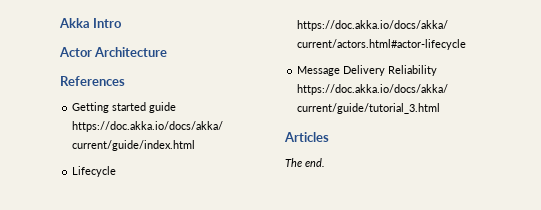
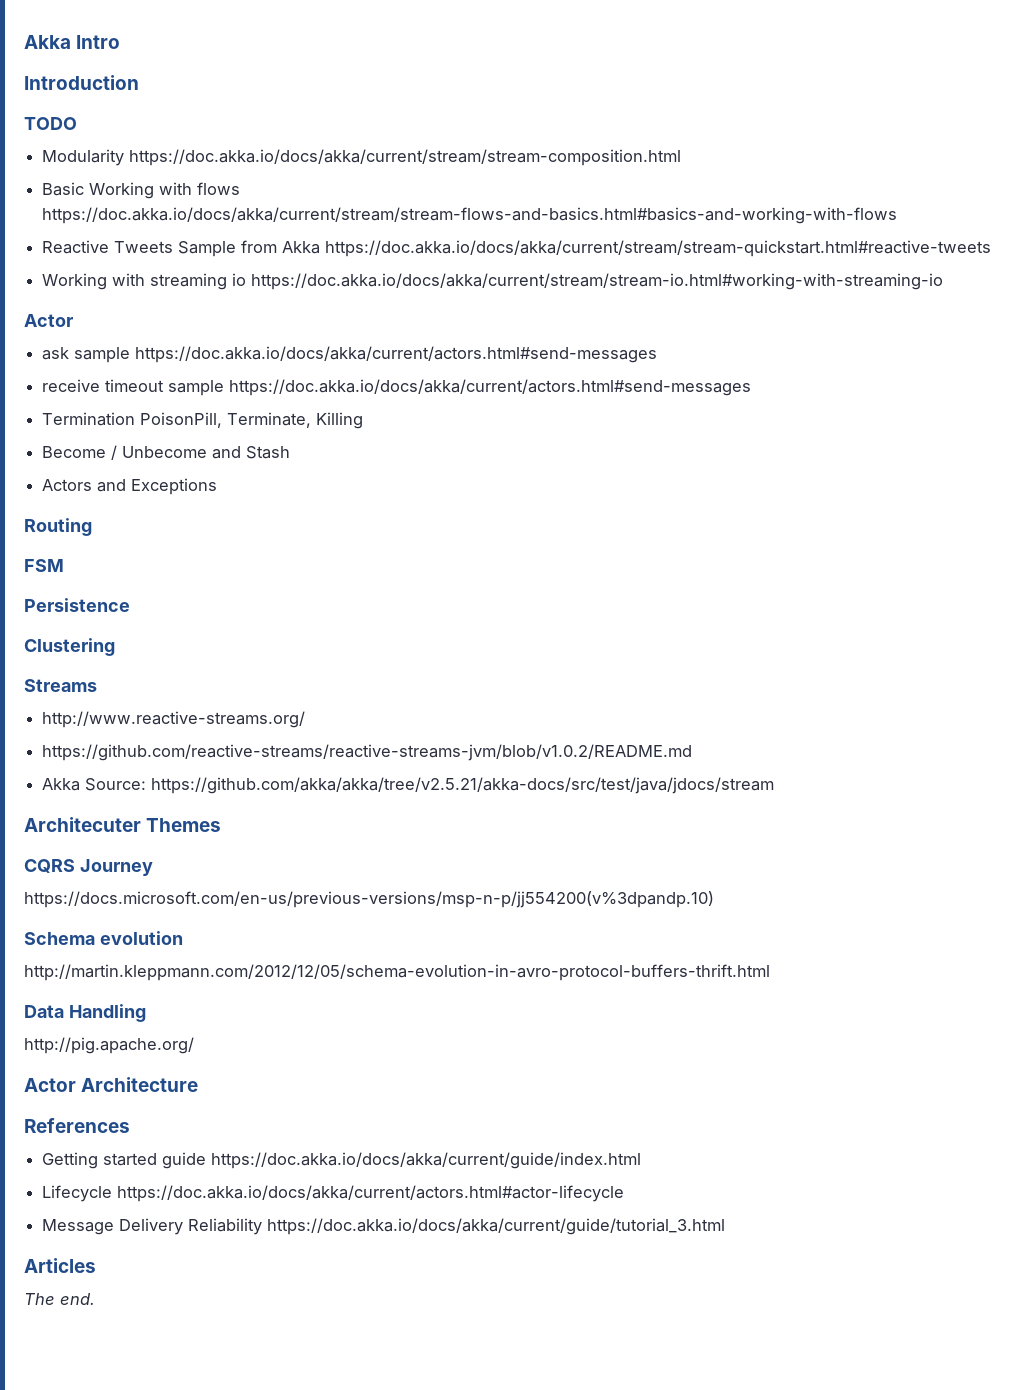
+ Introduction
+ TODO
+ Modularity https://doc.akka.io/docs/akka/current/stream/stream-composition.html
+ Basic Working with flows https://doc.akka.io/docs/akka/current/stream/stream-flows-and-basics.html#basics-and-working-with-flows
+ Reactive Tweets Sample from Akka https://doc.akka.io/docs/akka/current/stream/stream-quickstart.html#reactive-tweets
+ Working with streaming io https://doc.akka.io/docs/akka/current/stream/stream-io.html#working-with-streaming-io
+ Actor
+ ask sample https://doc.akka.io/docs/akka/current/actors.html#send-messages
+ receive timeout sample https://doc.akka.io/docs/akka/current/actors.html#send-messages
+ Termination PoisonPill, Terminate, Killing
+ Become / Unbecome and Stash
+ Actors and Exceptions
+ Routing
+ FSM
+ Persistence
+ Clustering
+ Streams
+ http://www.reactive-streams.org/
+ https://github.com/reactive-streams/reactive-streams-jvm/blob/v1.0.2/README.md
+ Akka Source: https://github.com/akka/akka/tree/v2.5.21/akka-docs/src/test/java/jdocs/stream
+ Architecuter Themes
+ CQRS Journey
+ https://docs.microsoft.com/en-us/previous-versions/msp-n-p/jj554200(v%3dpandp.10)
+ Schema evolution
+ http://martin.kleppmann.com/2012/12/05/schema-evolution-in-avro-protocol-buffers-thrift.html
+ Data Handling
+ http://pig.apache.org/

